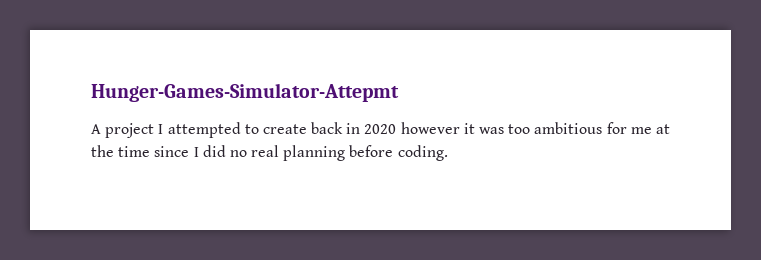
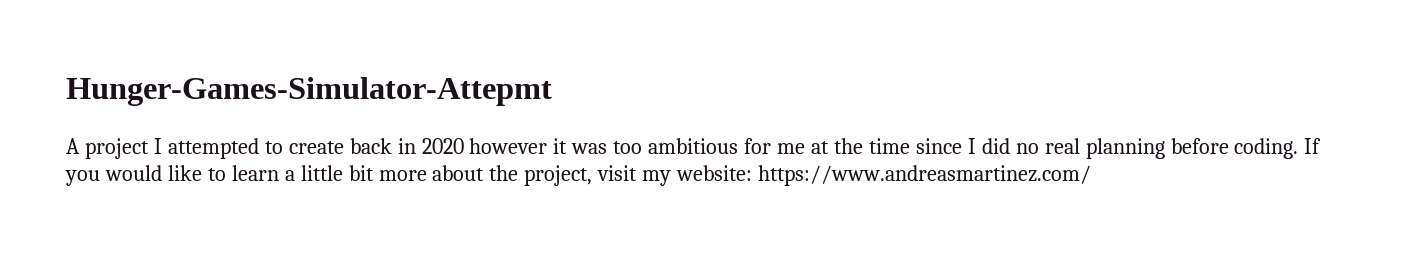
+ If you would like to learn a little bit more about the project, visit my website: https://www.andreasmartinez.com/

